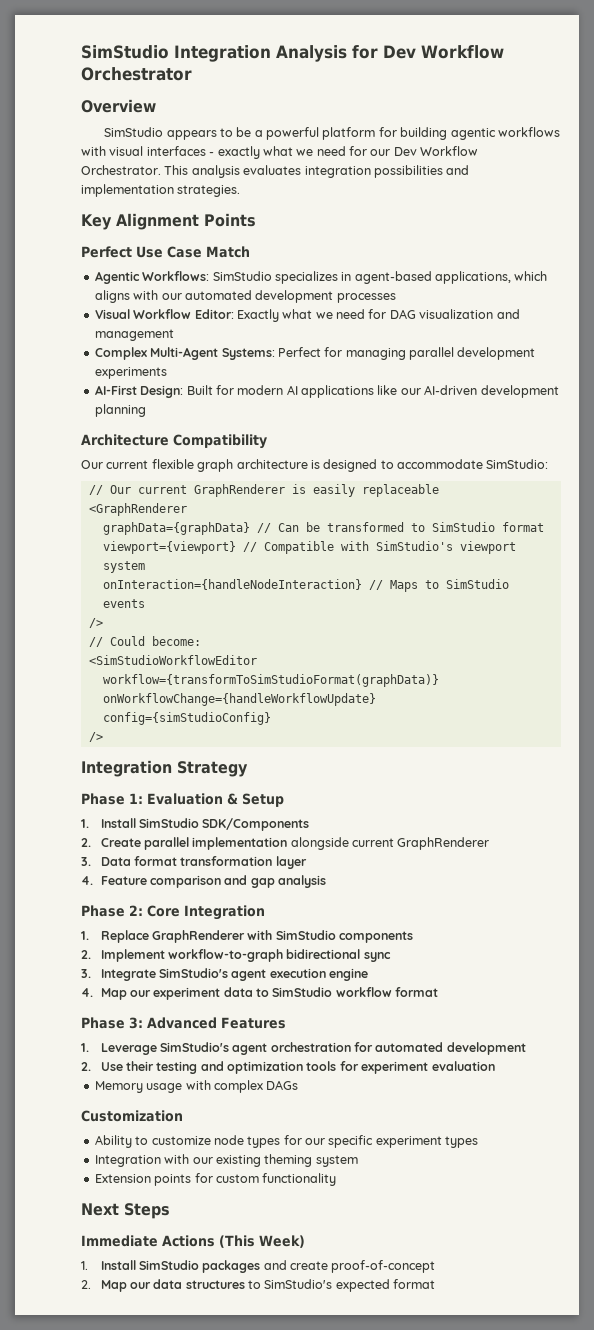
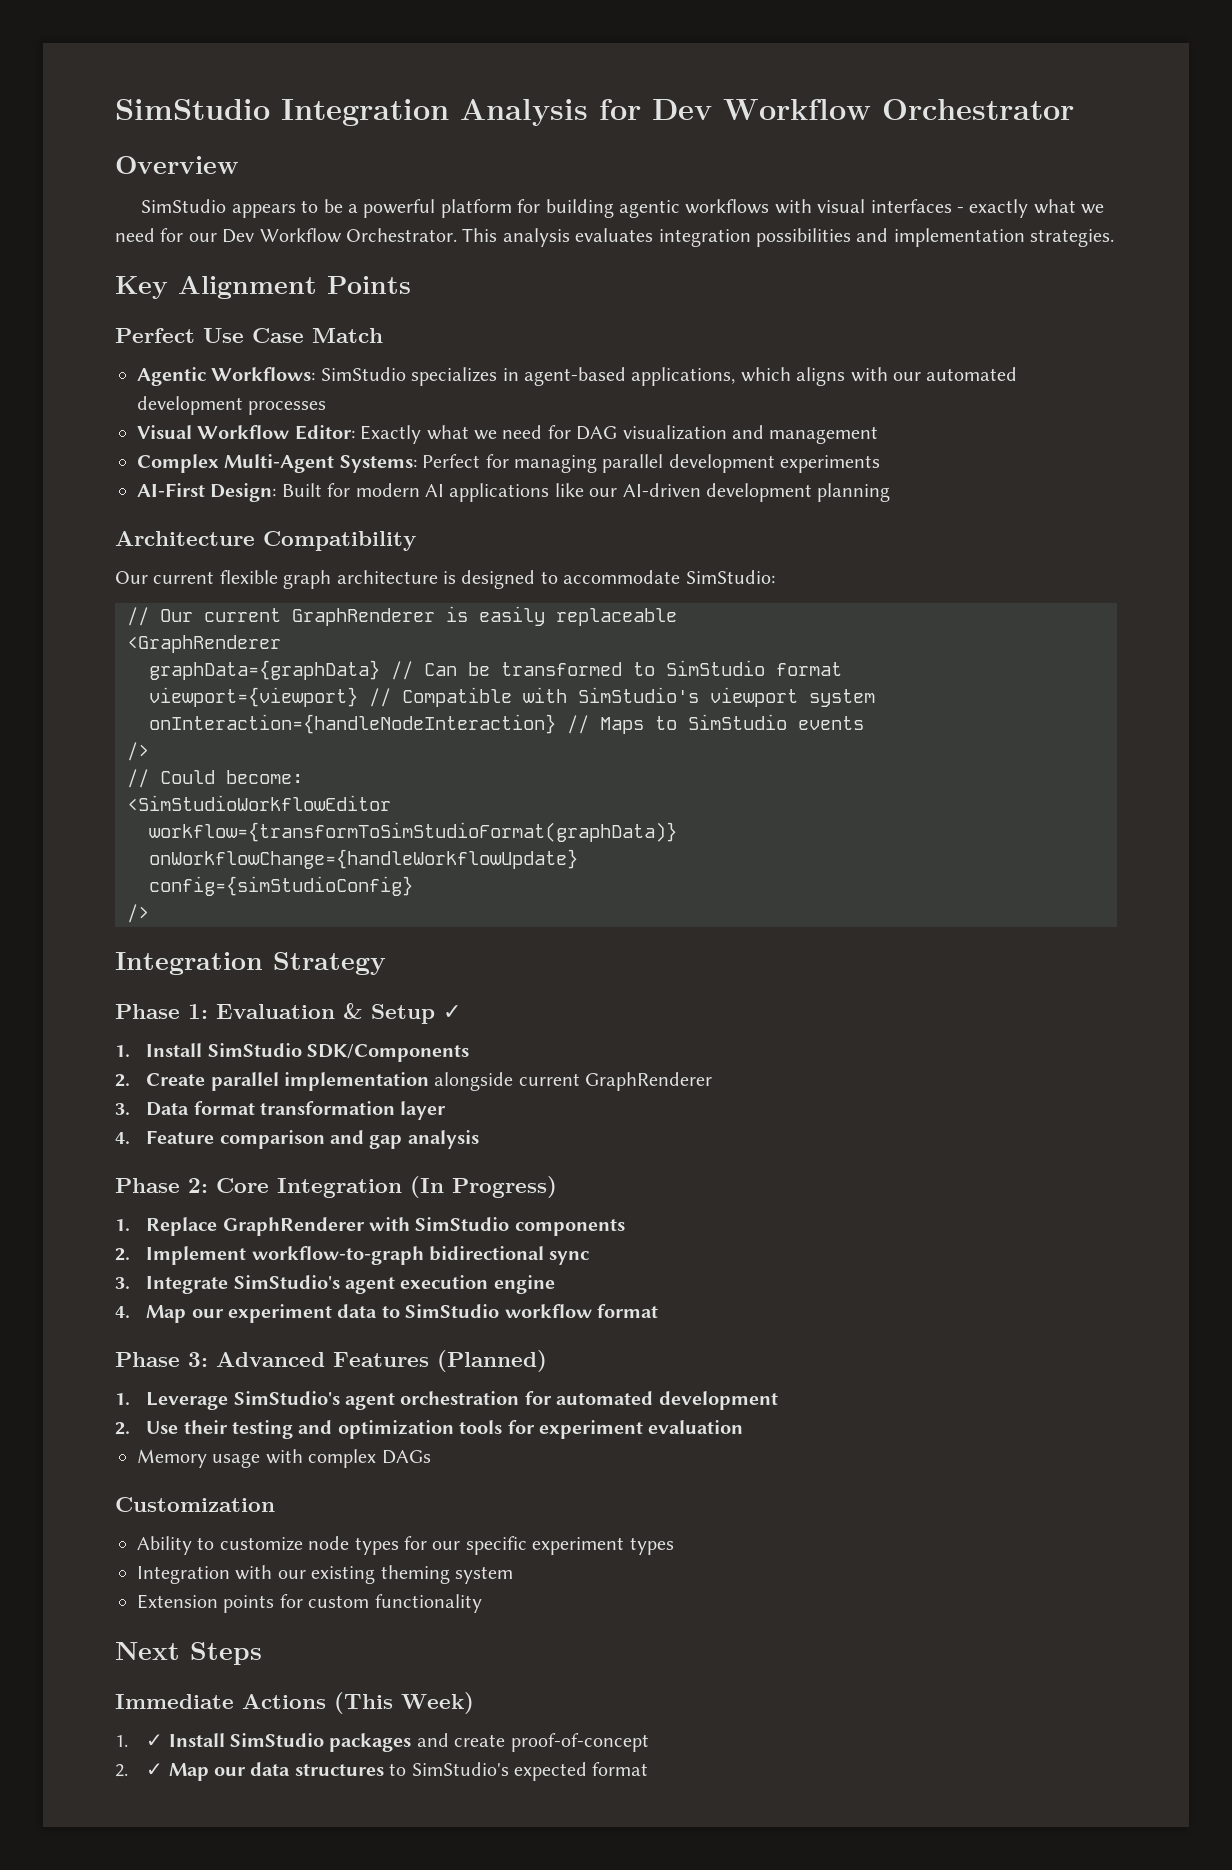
- Phase 1: Evaluation & Setup
+ Phase 1: Evaluation & Setup ✓
- Phase 2: Core Integration
+ Phase 2: Core Integration (In Progress)
- Phase 3: Advanced Features
+ Phase 3: Advanced Features (Planned)
- 1. Install SimStudio packages and create proof-of-concept
+ 1. ✓ Install SimStudio packages and create proof-of-concept
- 2. Map our data structures to SimStudio's expected format
+ 2. ✓ Map our data structures to SimStudio's expected format

